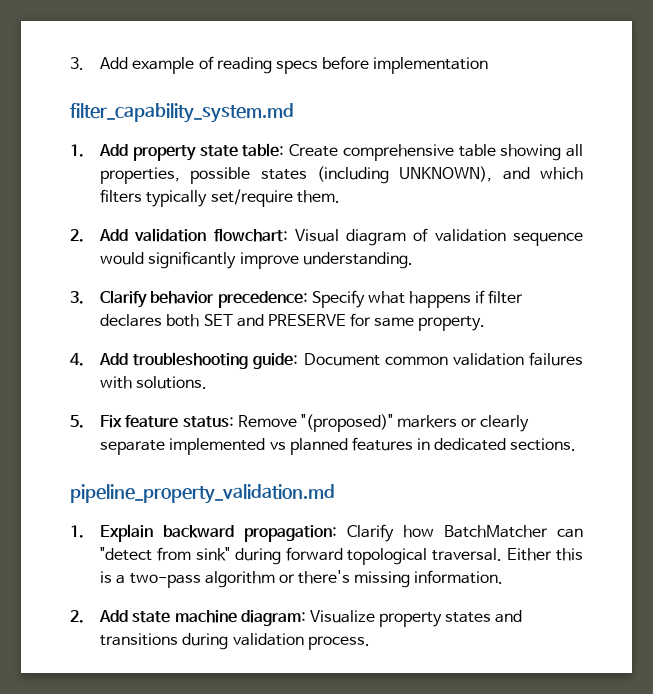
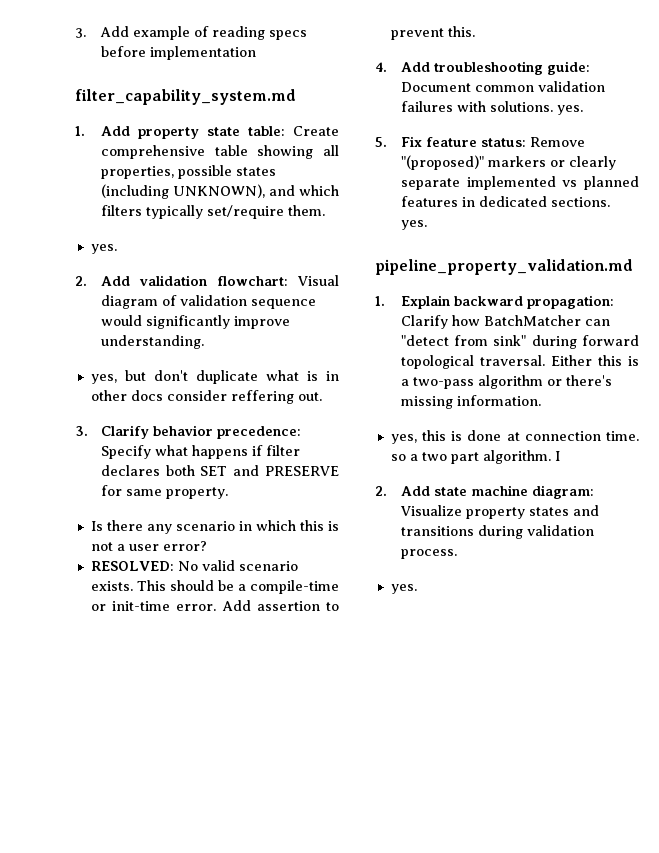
  1. Add property state table: Create comprehensive table showing all properties, possible states (including UNKNOWN), and which filters typically set/require them.
+ yes.
+ yes, but don't duplicate what is in other docs consider reffering out.
+ Is there any scenario in which this is not a user error?
+ RESOLVED: No valid scenario exists. This should be a compile-time or init-time error. Add assertion to prevent this.
- 4. Add troubleshooting guide: Document common validation failures with solutions.
+ 4. Add troubleshooting guide: Document common validation failures with solutions. yes.
- 5. Fix feature status: Remove "(proposed)" markers or clearly separate implemented vs planned features in dedicated sections.
+ 5. Fix feature status: Remove "(proposed)" markers or clearly separate implemented vs planned features in dedicated sections. yes.
+ yes, this is done at connection time. so a two part algorithm. I
  2. Add state machine diagram: Visualize property states and transitions during validation process.
+ yes.

